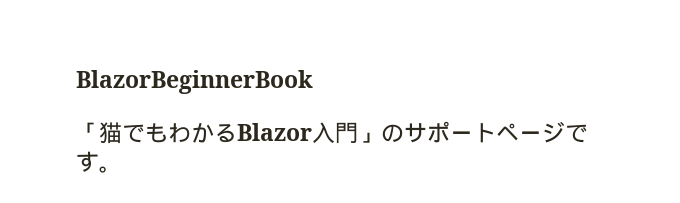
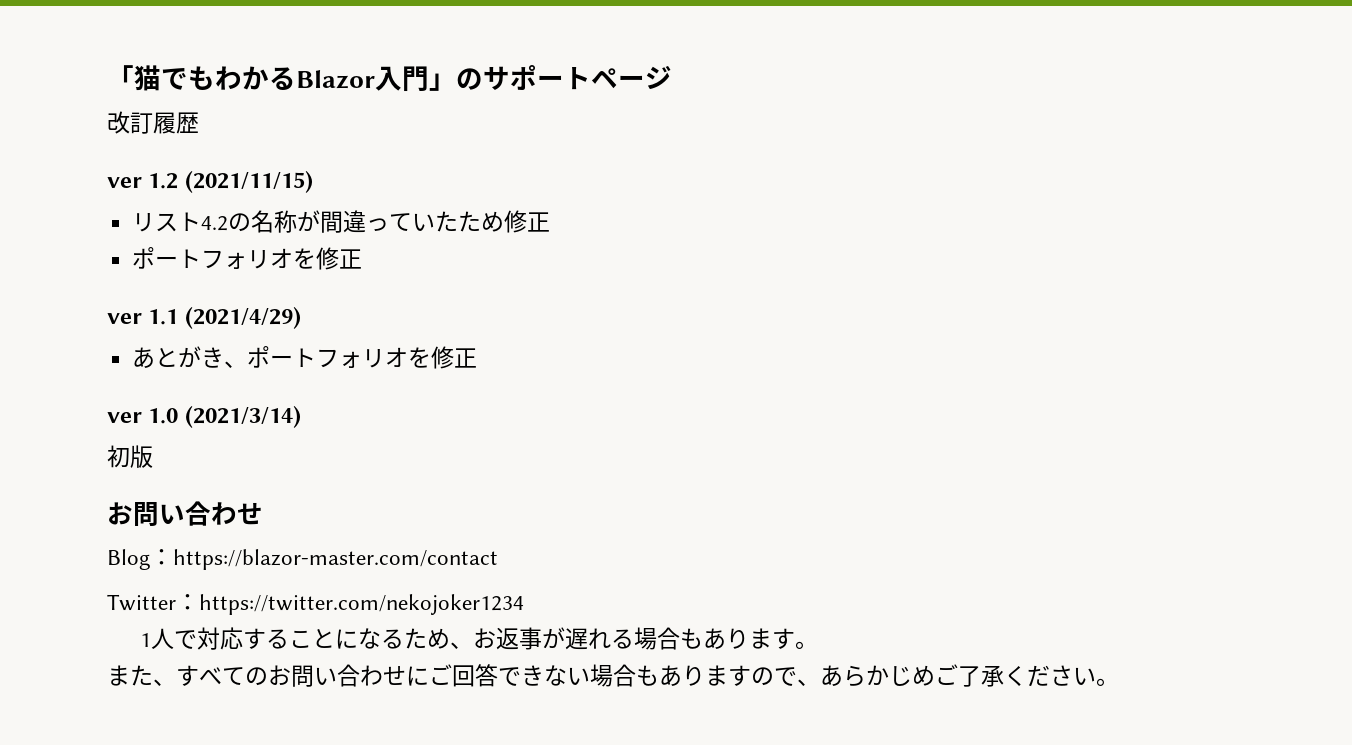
- BlazorBeginnerBook
- 「猫でもわかるBlazor入門」のサポートページです。
+ 「猫でもわかるBlazor入門」のサポートページ
+ 改訂履歴
+ ver 1.2 (2021/11/15)
+ リスト4.2の名称が間違っていたため修正
+ ポートフォリオを修正
+ ver 1.1 (2021/4/29)
+ あとがき、ポートフォリオを修正
+ ver 1.0 (2021/3/14)
+ 初版
+ お問い合わせ
+ Blog：https://blazor-master.com/contact
+ Twitter：https://twitter.com/nekojoker1234
+ 1人で対応することになるため、お返事が遅れる場合もあります。
+ また、すべてのお問い合わせにご回答できない場合もありますので、あらかじめご了承ください。

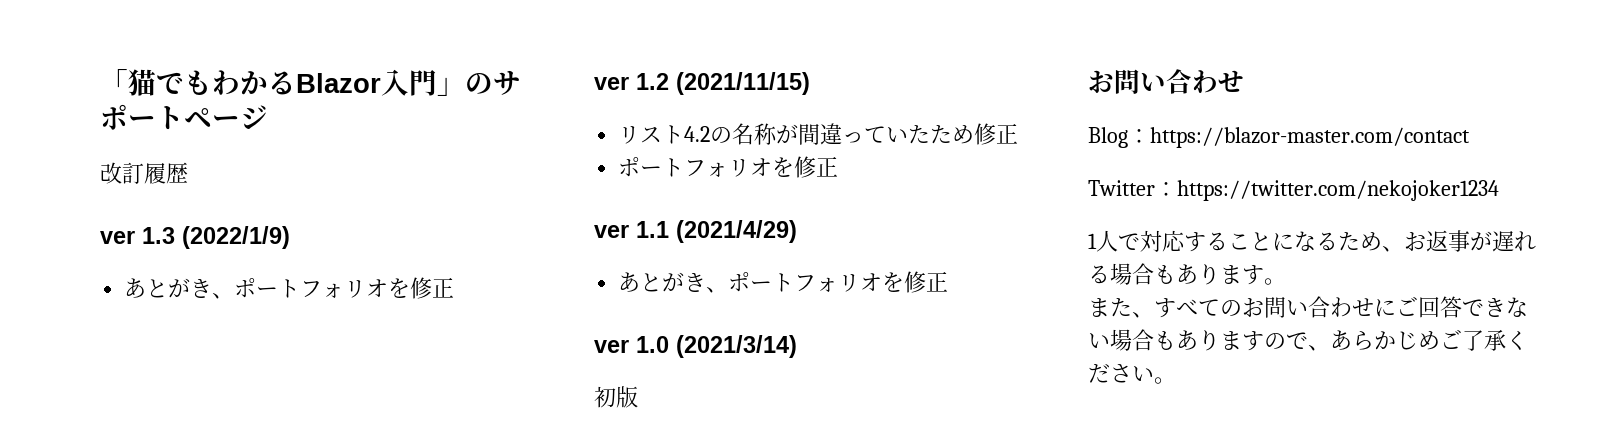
+ ver 1.3 (2022/1/9)
+ あとがき、ポートフォリオを修正

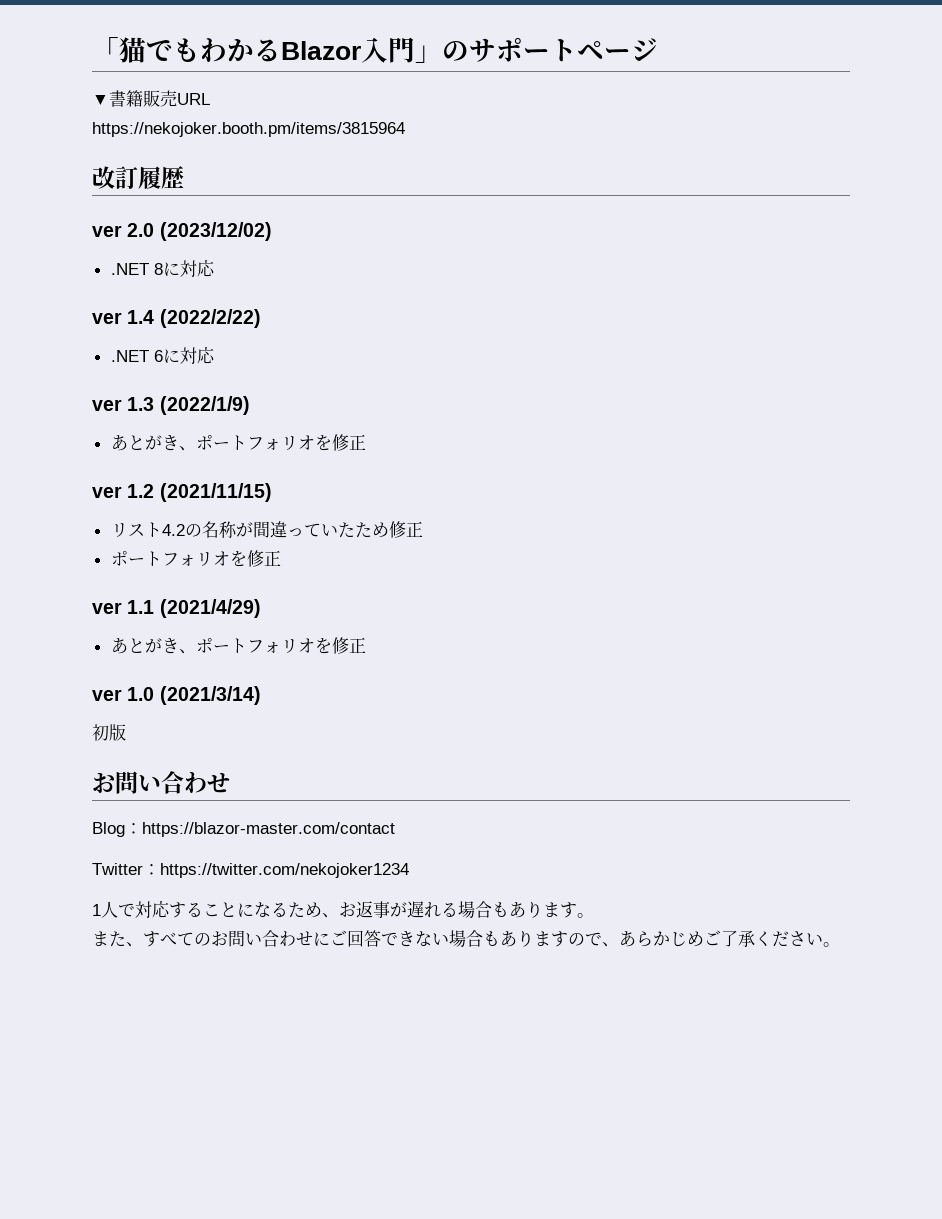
+ ▼書籍販売URL
+ https://nekojoker.booth.pm/items/3815964
  改訂履歴
+ ver 2.0 (2023/12/02)
+ .NET 8に対応
+ ver 1.4 (2022/2/22)
+ .NET 6に対応

